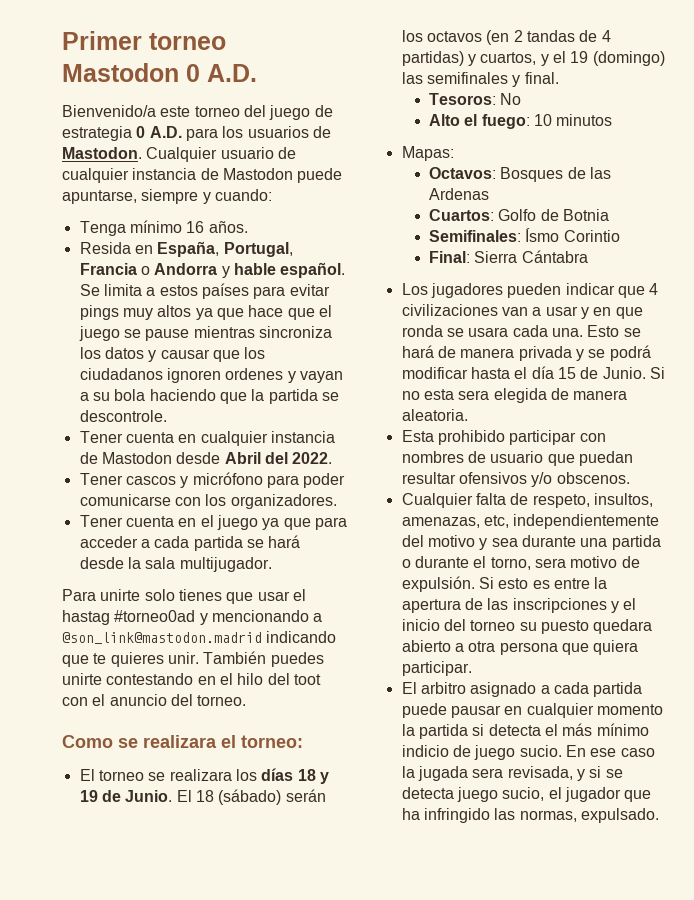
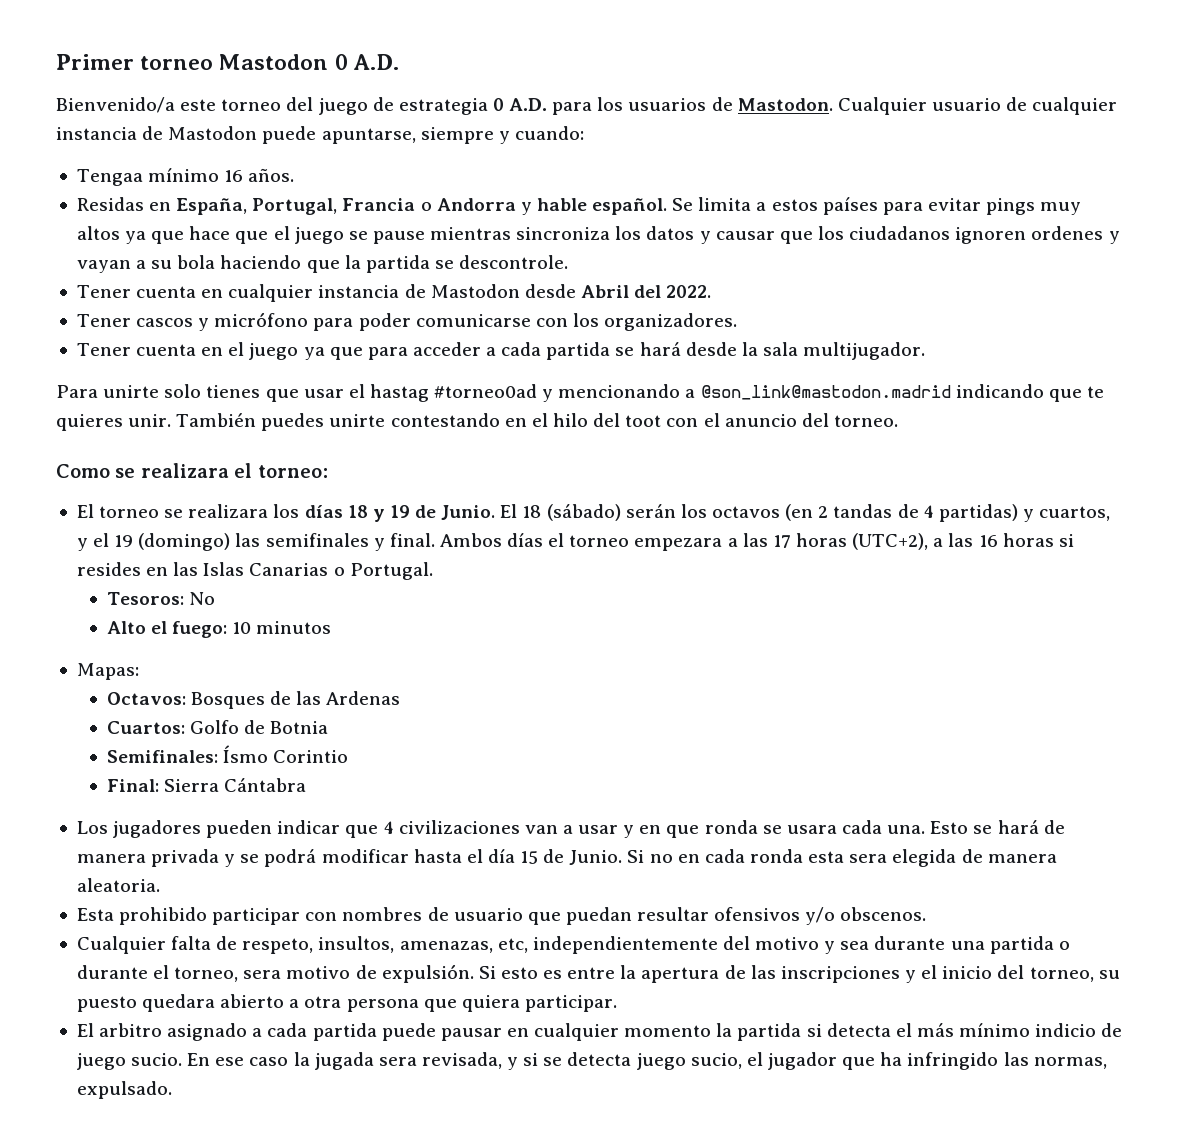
- Tenga mínimo 16 años.
+ Tengaa mínimo 16 años.
- Resida en España, Portugal, Francia o Andorra y hable español.
+ Residas en España, Portugal, Francia o Andorra y hable español.
+ Ambos días el torneo empezara a las 17 horas (UTC+2), a las 16 horas si resides en las Islas Canarias o Portugal.
- Si no esta sera elegida de manera aleatoria.
+ Si no en cada ronda esta sera elegida de manera aleatoria.
- Cualquier falta de respeto, insultos, amenazas, etc, independientemente del motivo y sea durante una partida o durante el torno, sera motivo de expulsión.
+ Cualquier falta de respeto, insultos, amenazas, etc, independientemente del motivo y sea durante una partida o durante el torneo, sera motivo de expulsión.
- Si esto es entre la apertura de las inscripciones y el inicio del torneo su puesto quedara abierto a otra persona que quiera participar.
+ Si esto es entre la apertura de las inscripciones y el inicio del torneo, su puesto quedara abierto a otra persona que quiera participar.

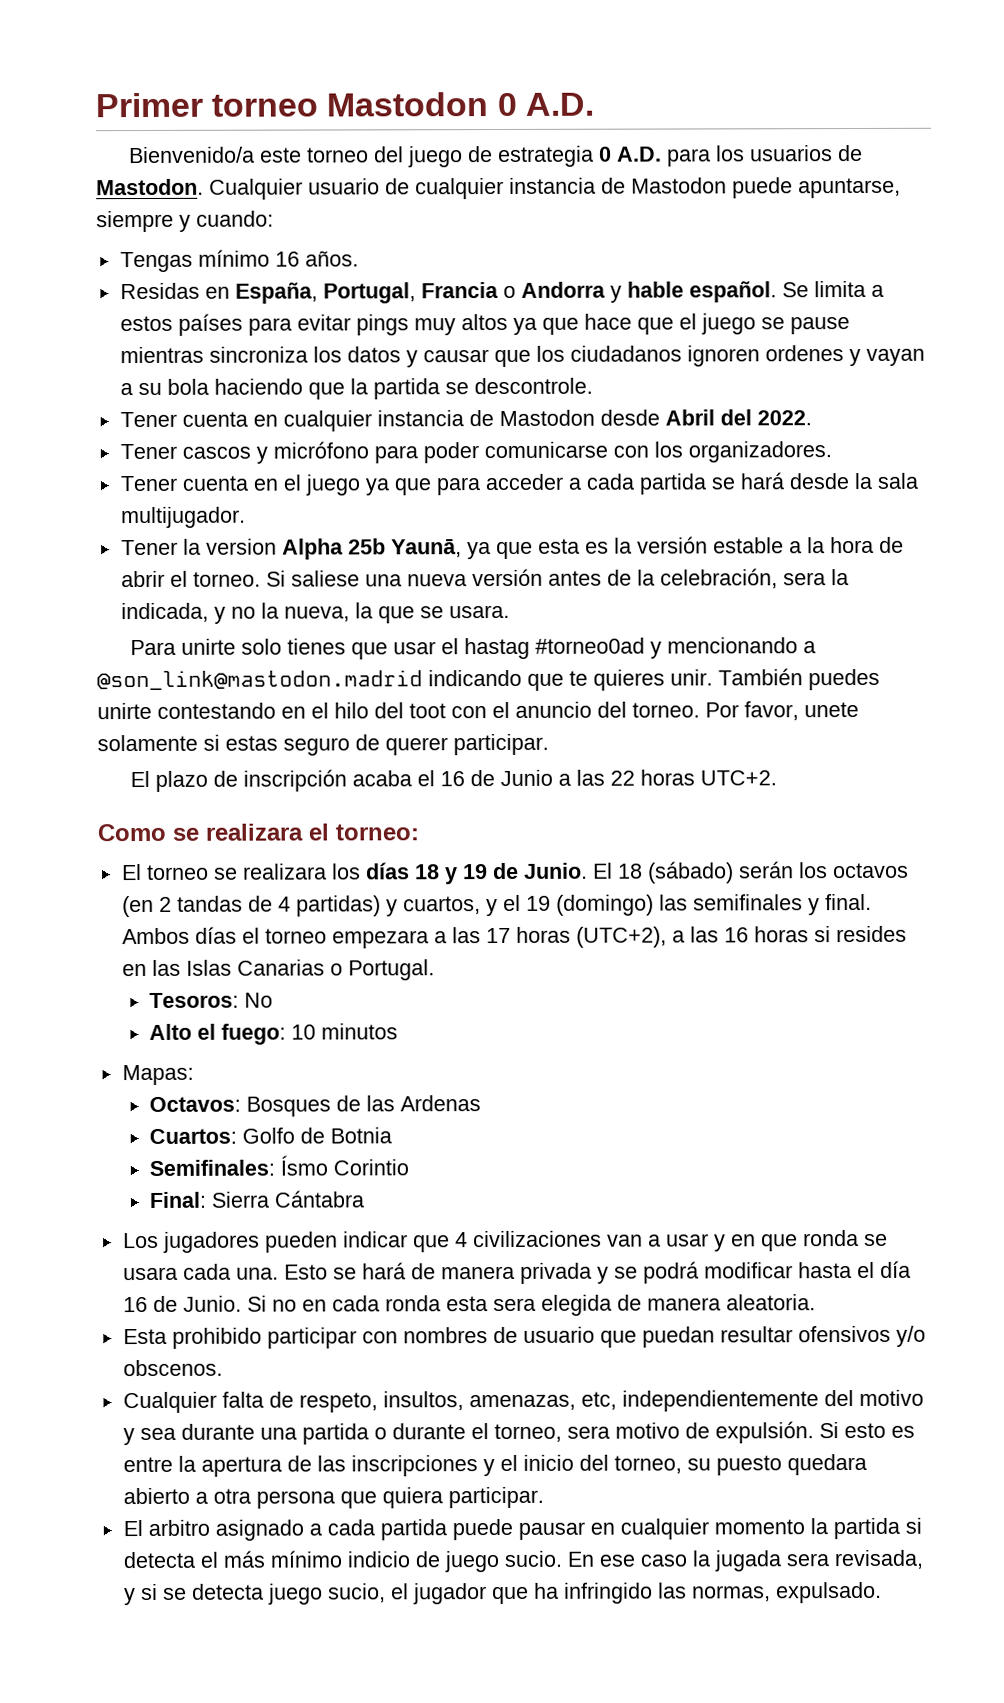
- Tengaa mínimo 16 años.
+ Tengas mínimo 16 años.
+ Tener la version Alpha 25b Yaunā, ya que esta es la versión estable a la hora de abrir el torneo. Si saliese una nueva versión antes de la celebración, sera la indicada, y no la nueva, la que se usara.
+ Por favor, unete solamente si estas seguro de querer participar.
+ El plazo de inscripción acaba el 16 de Junio a las 22 horas UTC+2.
- Esto se hará de manera privada y se podrá modificar hasta el día 15 de Junio.
+ Esto se hará de manera privada y se podrá modificar hasta el día 16 de Junio.

